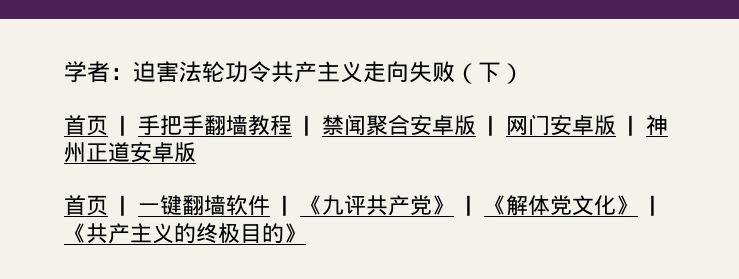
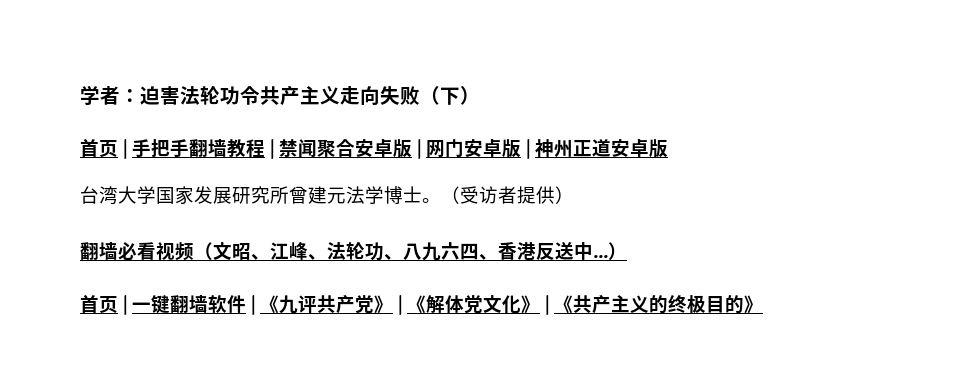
+ 台湾大学国家发展研究所曾建元法学博士。（受访者提供）
+ 翻墙必看视频（文昭、江峰、法轮功、八九六四、香港反送中...）

